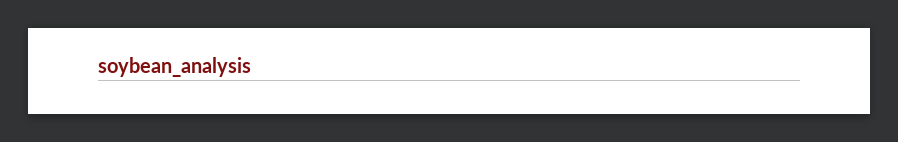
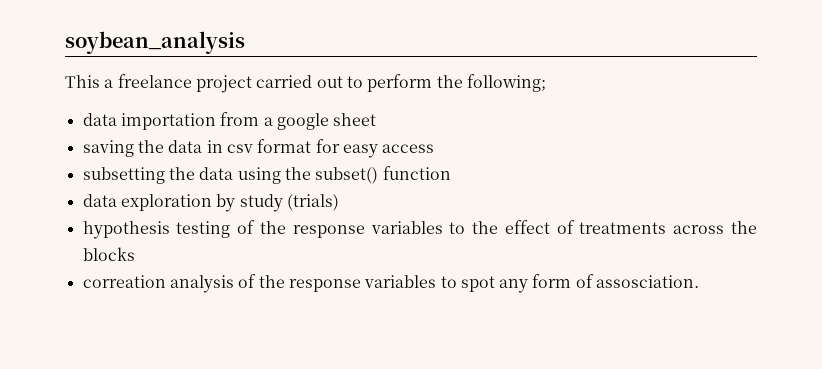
+ This a freelance project carried out to perform the following;
+ data importation from a google sheet
+ saving the data in csv format for easy access
+ subsetting the data using the subset() function
+ data exploration by study (trials)
+ hypothesis testing of the response variables to the effect of treatments across the blocks
+ correation analysis of the response variables to spot any form of assosciation.

